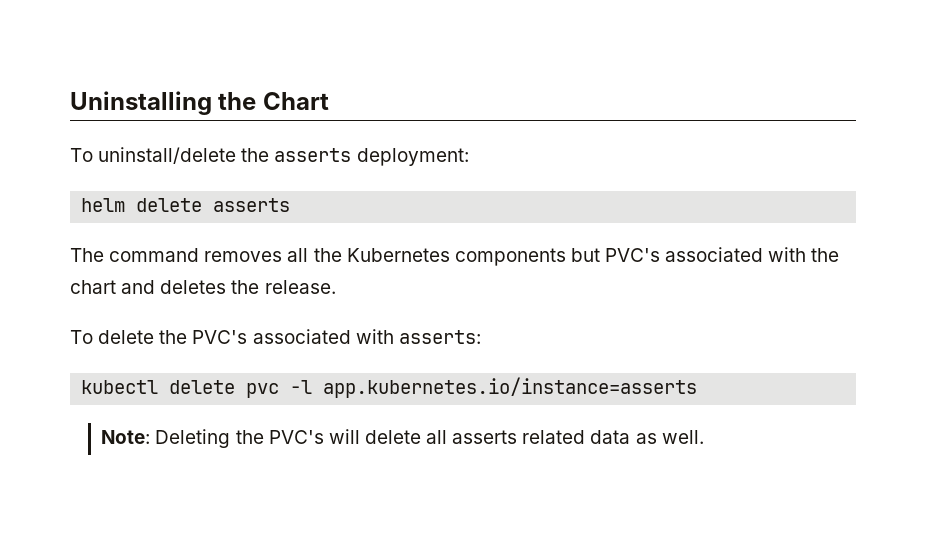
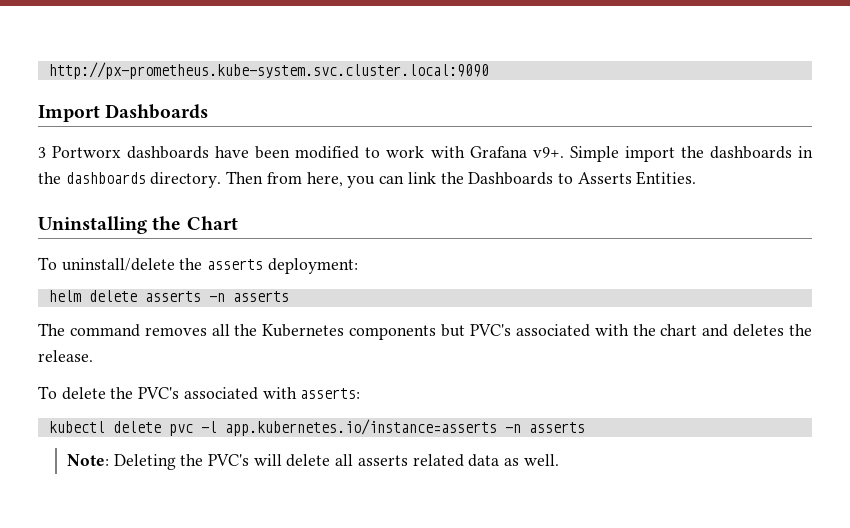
+ http://px-prometheus.kube-system.svc.cluster.local:9090
+ Import Dashboards
+ 3 Portworx dashboards have been modified to work with Grafana v9+. Simple import the dashboards in the dashboards directory. Then from here, you can link the Dashboards to Asserts Entities.
- helm delete asserts
+ helm delete asserts -n asserts
- kubectl delete pvc -l app.kubernetes.io/instance=asserts
+ kubectl delete pvc -l app.kubernetes.io/instance=asserts -n asserts

